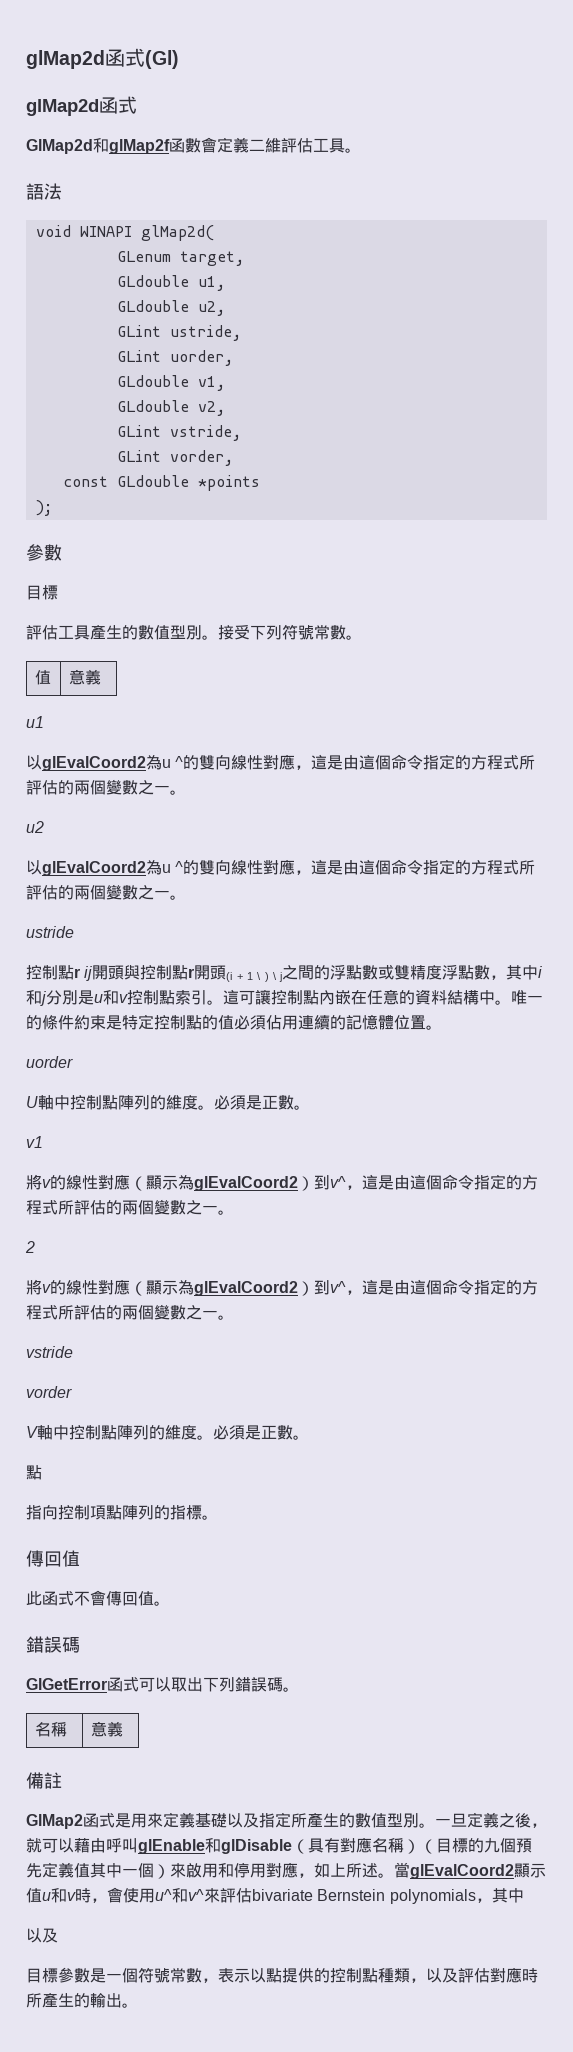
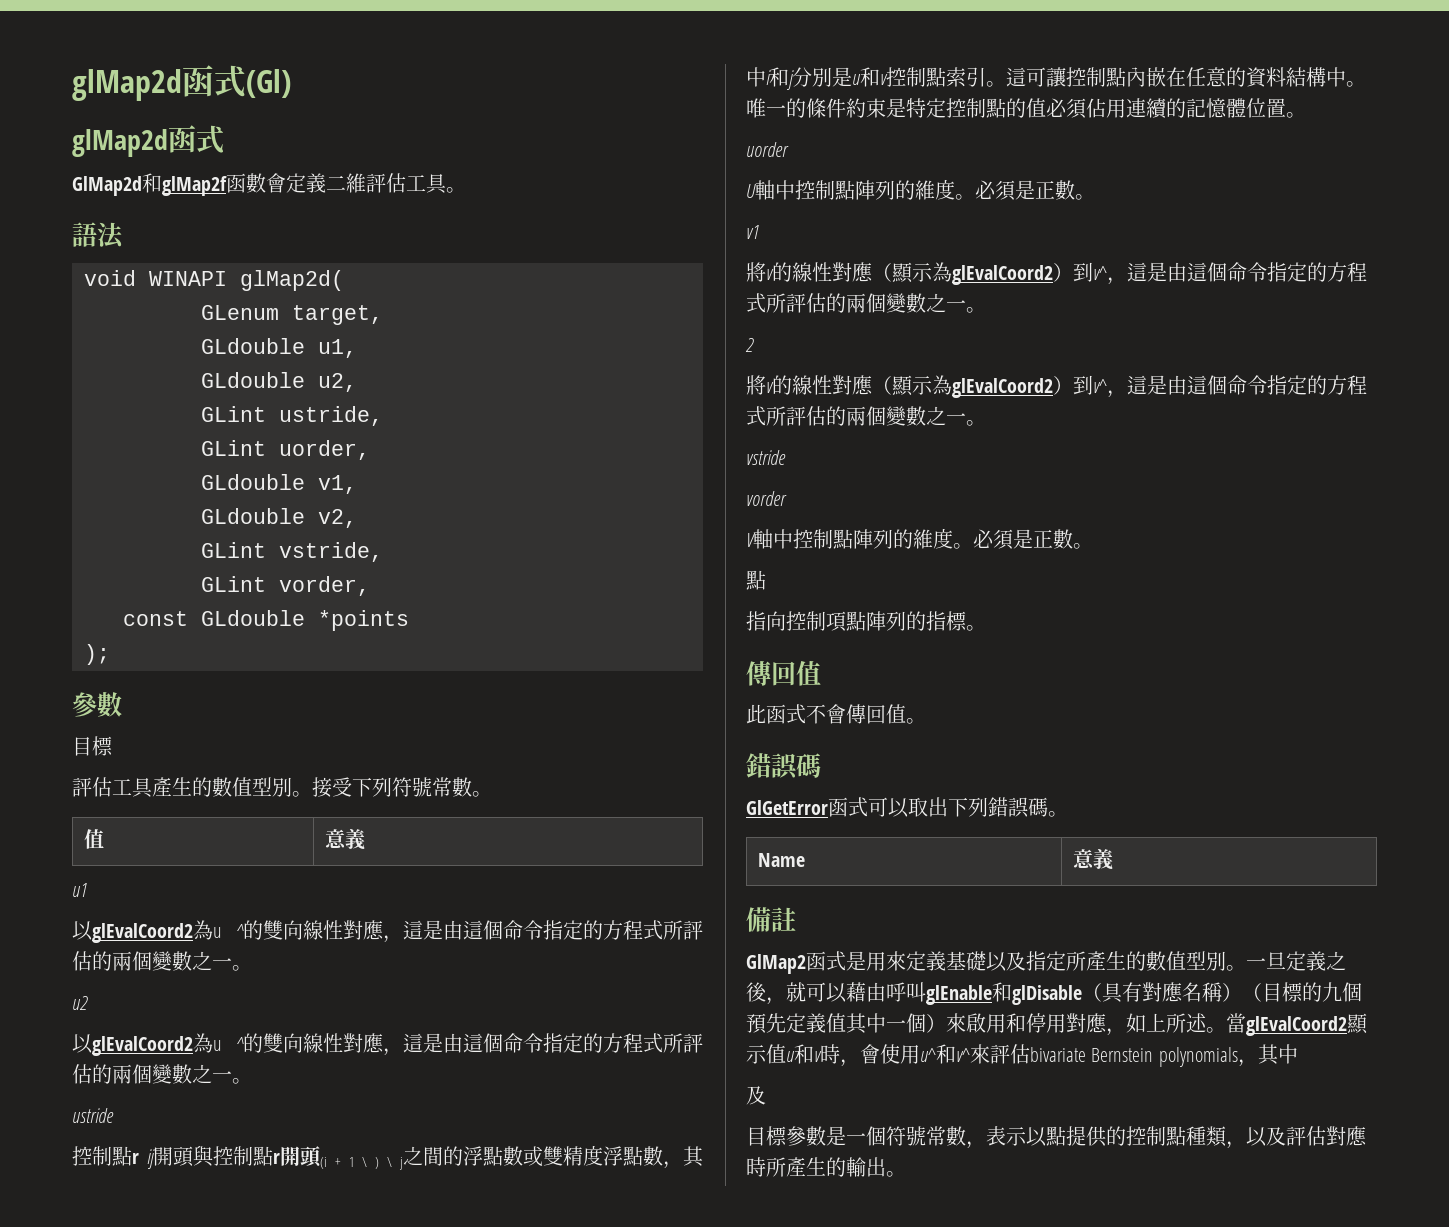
- 名稱 | 意義
+ Name | 意義
  當glEvalCoord2顯示值u和v時，會使用u^和v^來評估bivariate Bernstein polynomials，其中
- 以及
+ 及

